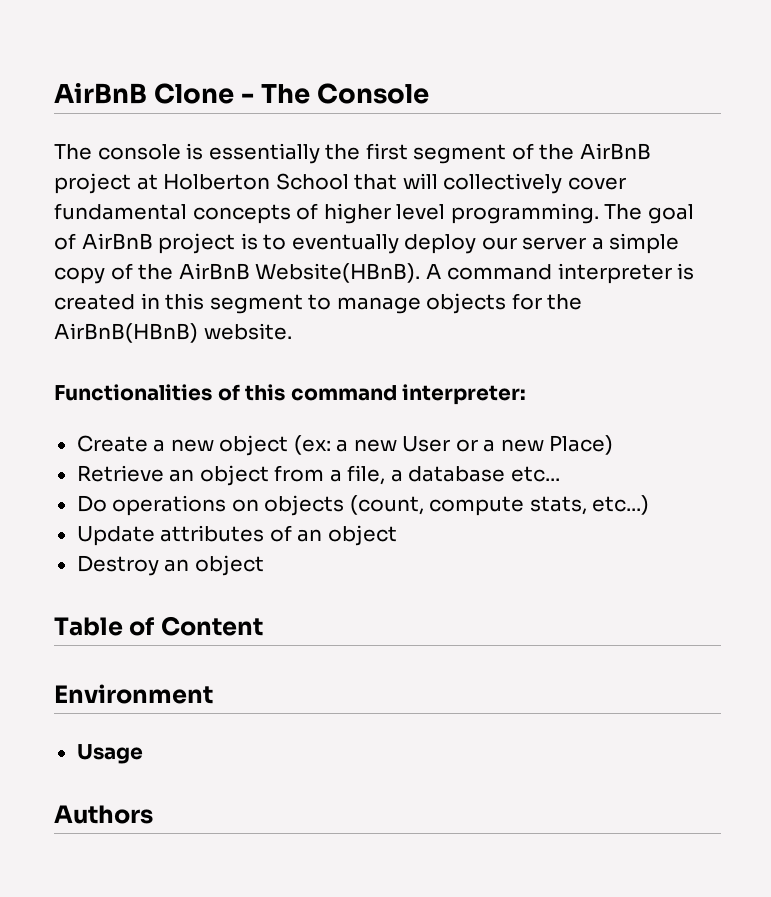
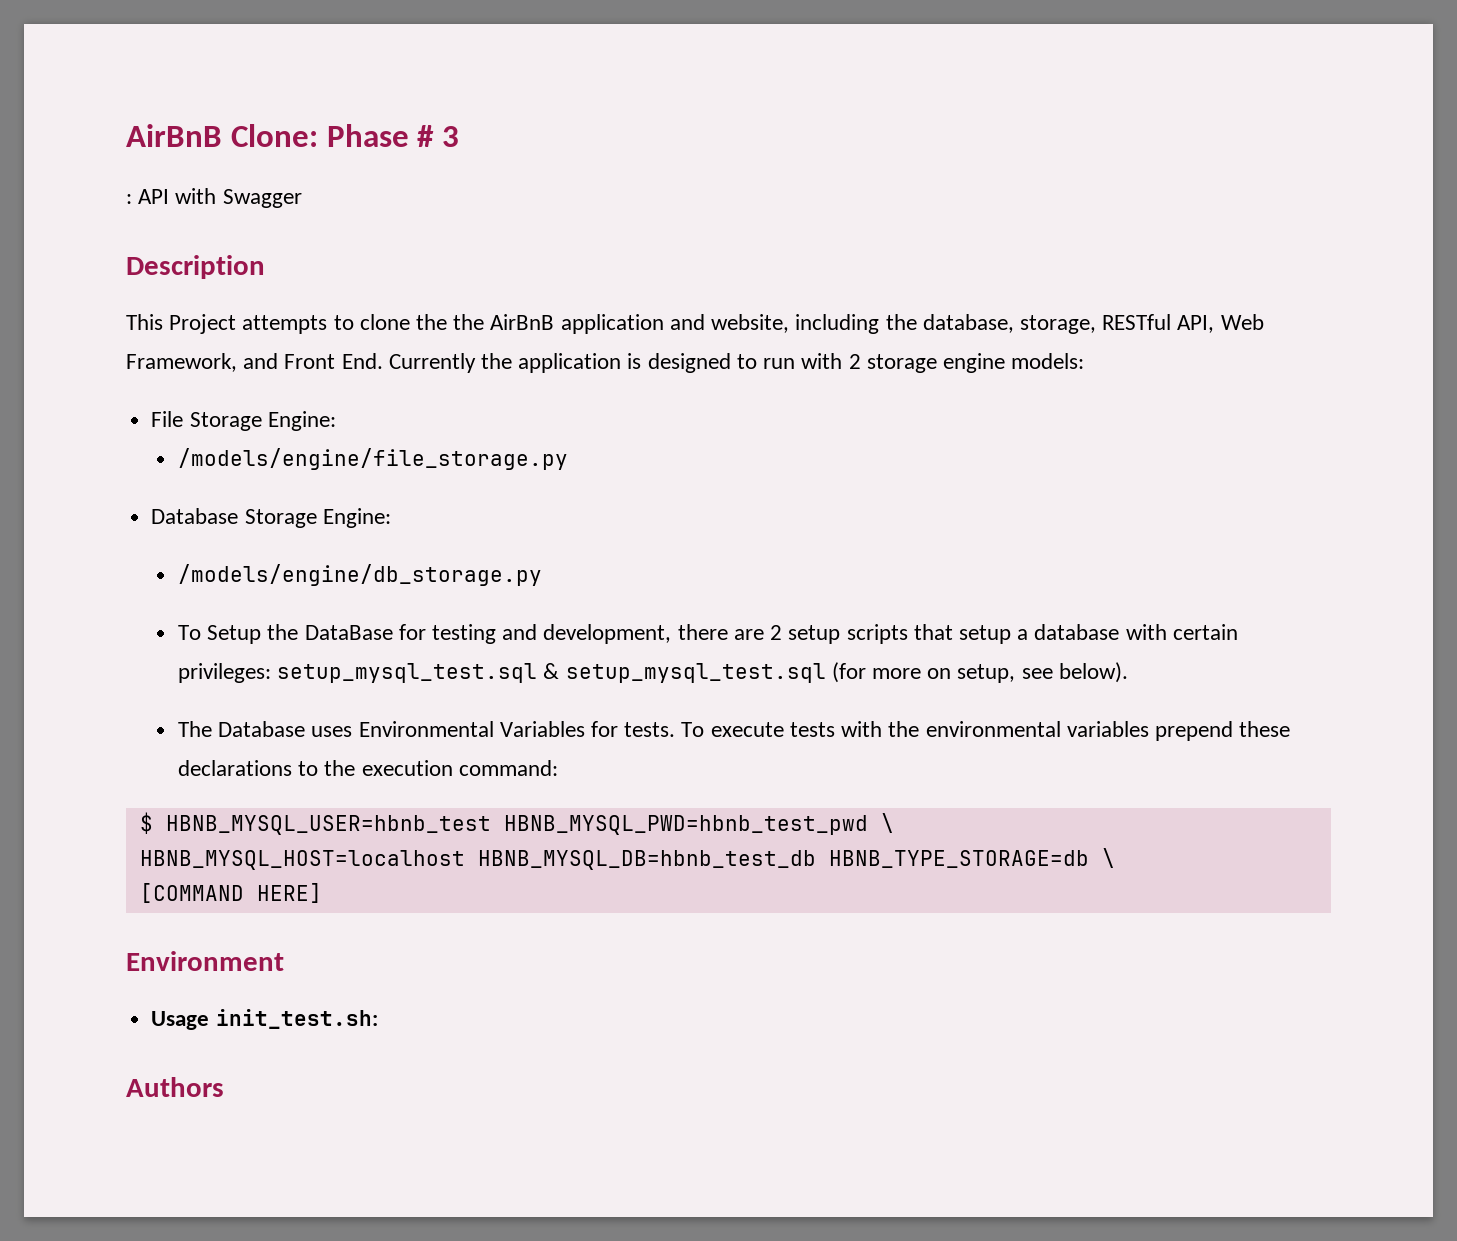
- AirBnB Clone - The Console
- The console is essentially the first segment of the AirBnB project at Holberton School that will collectively cover fundamental concepts of higher level programming. The goal of AirBnB project is to eventually deploy our server a simple copy of the AirBnB Website(HBnB). A command interpreter is created in this segment to manage objects for the AirBnB(HBnB) website.
- Functionalities of this command interpreter:
- Create a new object (ex: a new User or a new Place)
- Retrieve an object from a file, a database etc...
- Do operations on objects (count, compute stats, etc...)
- Update attributes of an object
- Destroy an object
- Table of Content
+ AirBnB Clone: Phase # 3
+ : API with Swagger
+ Description
+ This Project attempts to clone the the AirBnB application and website, including the database, storage, RESTful API, Web Framework, and Front End. Currently the application is designed to run with 2 storage engine models:
+ File Storage Engine:
+ /models/engine/file_storage.py
+ Database Storage Engine:
+ /models/engine/db_storage.py
+ To Setup the DataBase for testing and development, there are 2 setup scripts that setup a database with certain privileges: setup_mysql_test.sql & setup_mysql_test.sql (for more on setup, see below).
+ The Database uses Environmental Variables for tests. To execute tests with the environmental variables prepend these declarations to the execution command:
+ $ HBNB_MYSQL_USER=hbnb_test HBNB_MYSQL_PWD=hbnb_test_pwd \
+ HBNB_MYSQL_HOST=localhost HBNB_MYSQL_DB=hbnb_test_db HBNB_TYPE_STORAGE=db \
+ [COMMAND HERE]
- Usage
+ Usage init_test.sh:

